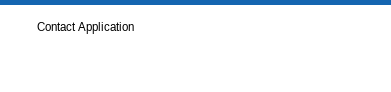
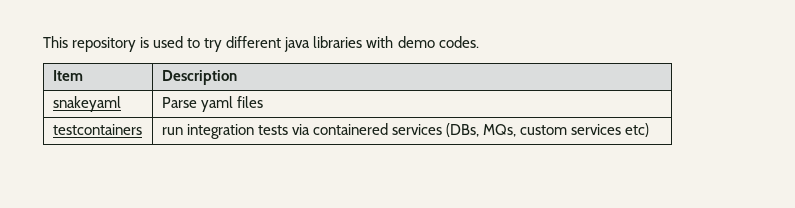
- Contact Application
+ This repository is used to try different java libraries with demo codes.
+ Item | Description
+ snakeyaml | Parse yaml files
+ testcontainers | run integration tests via containered services (DBs, MQs, custom services etc)

